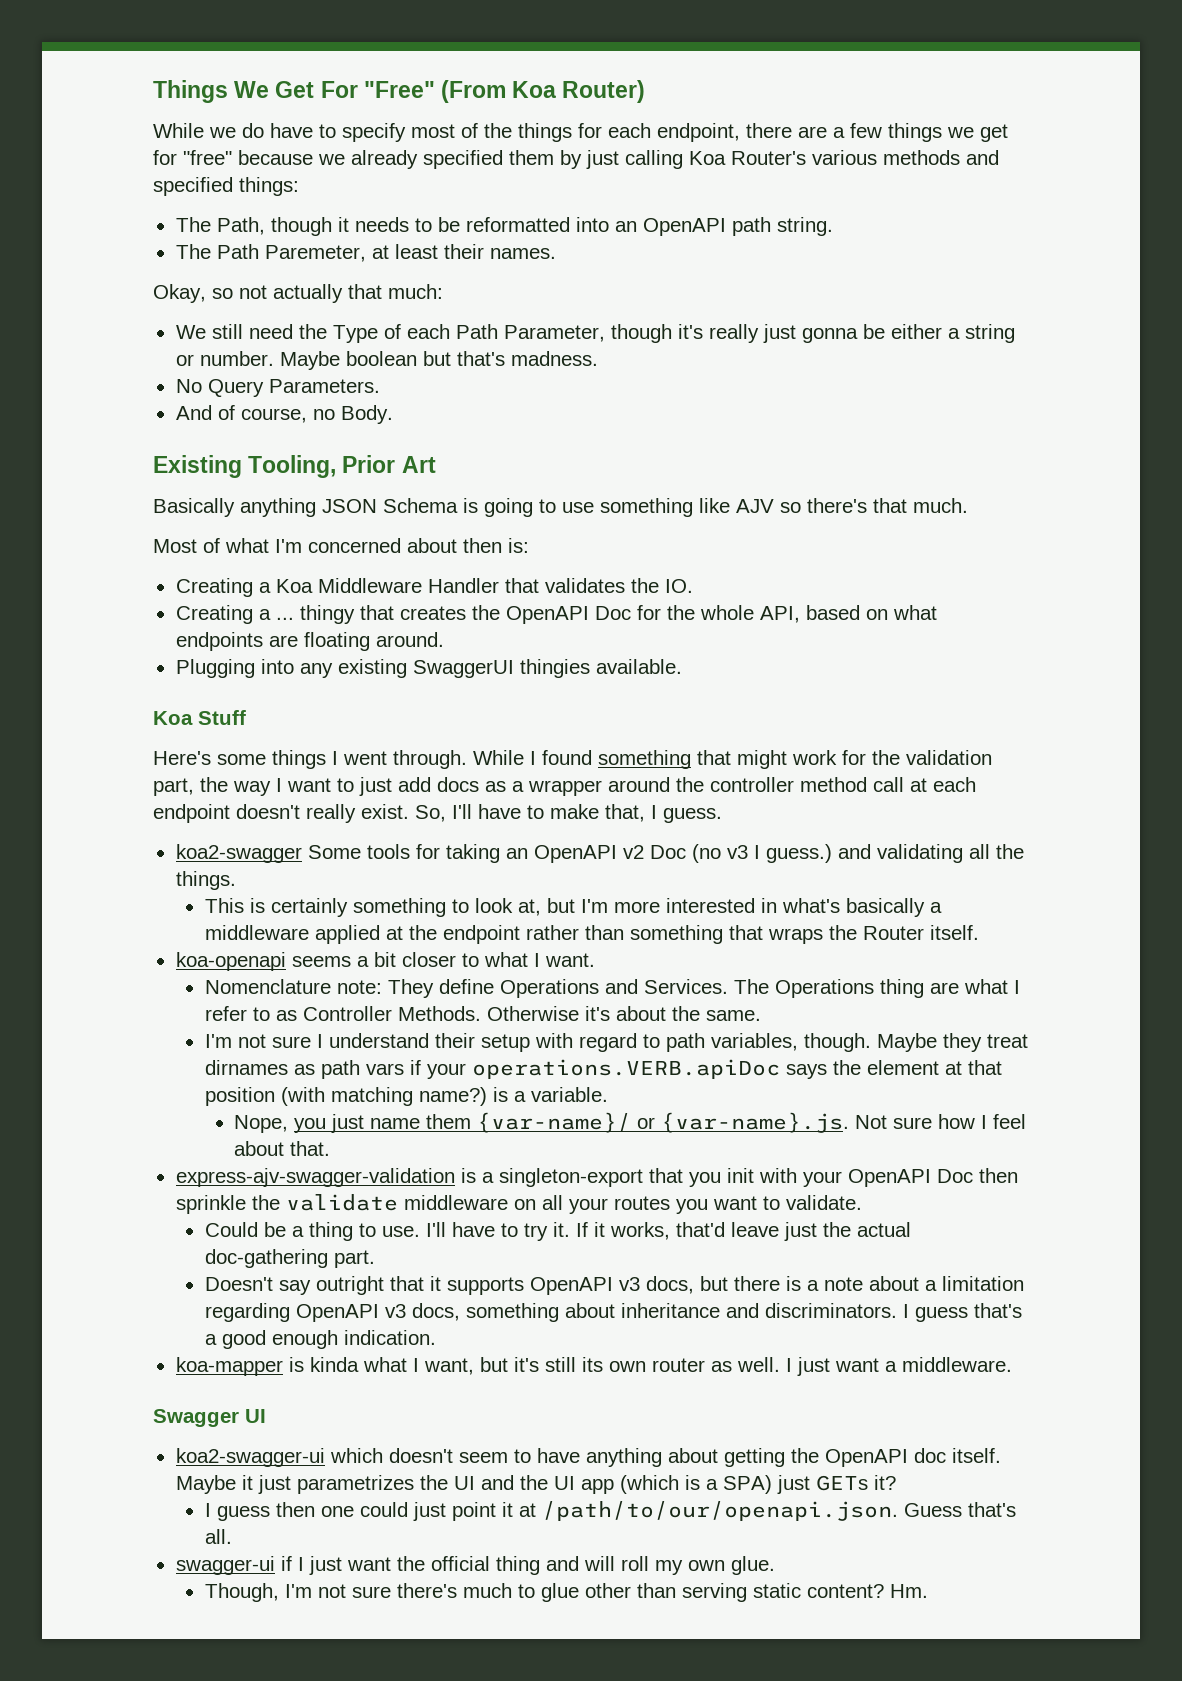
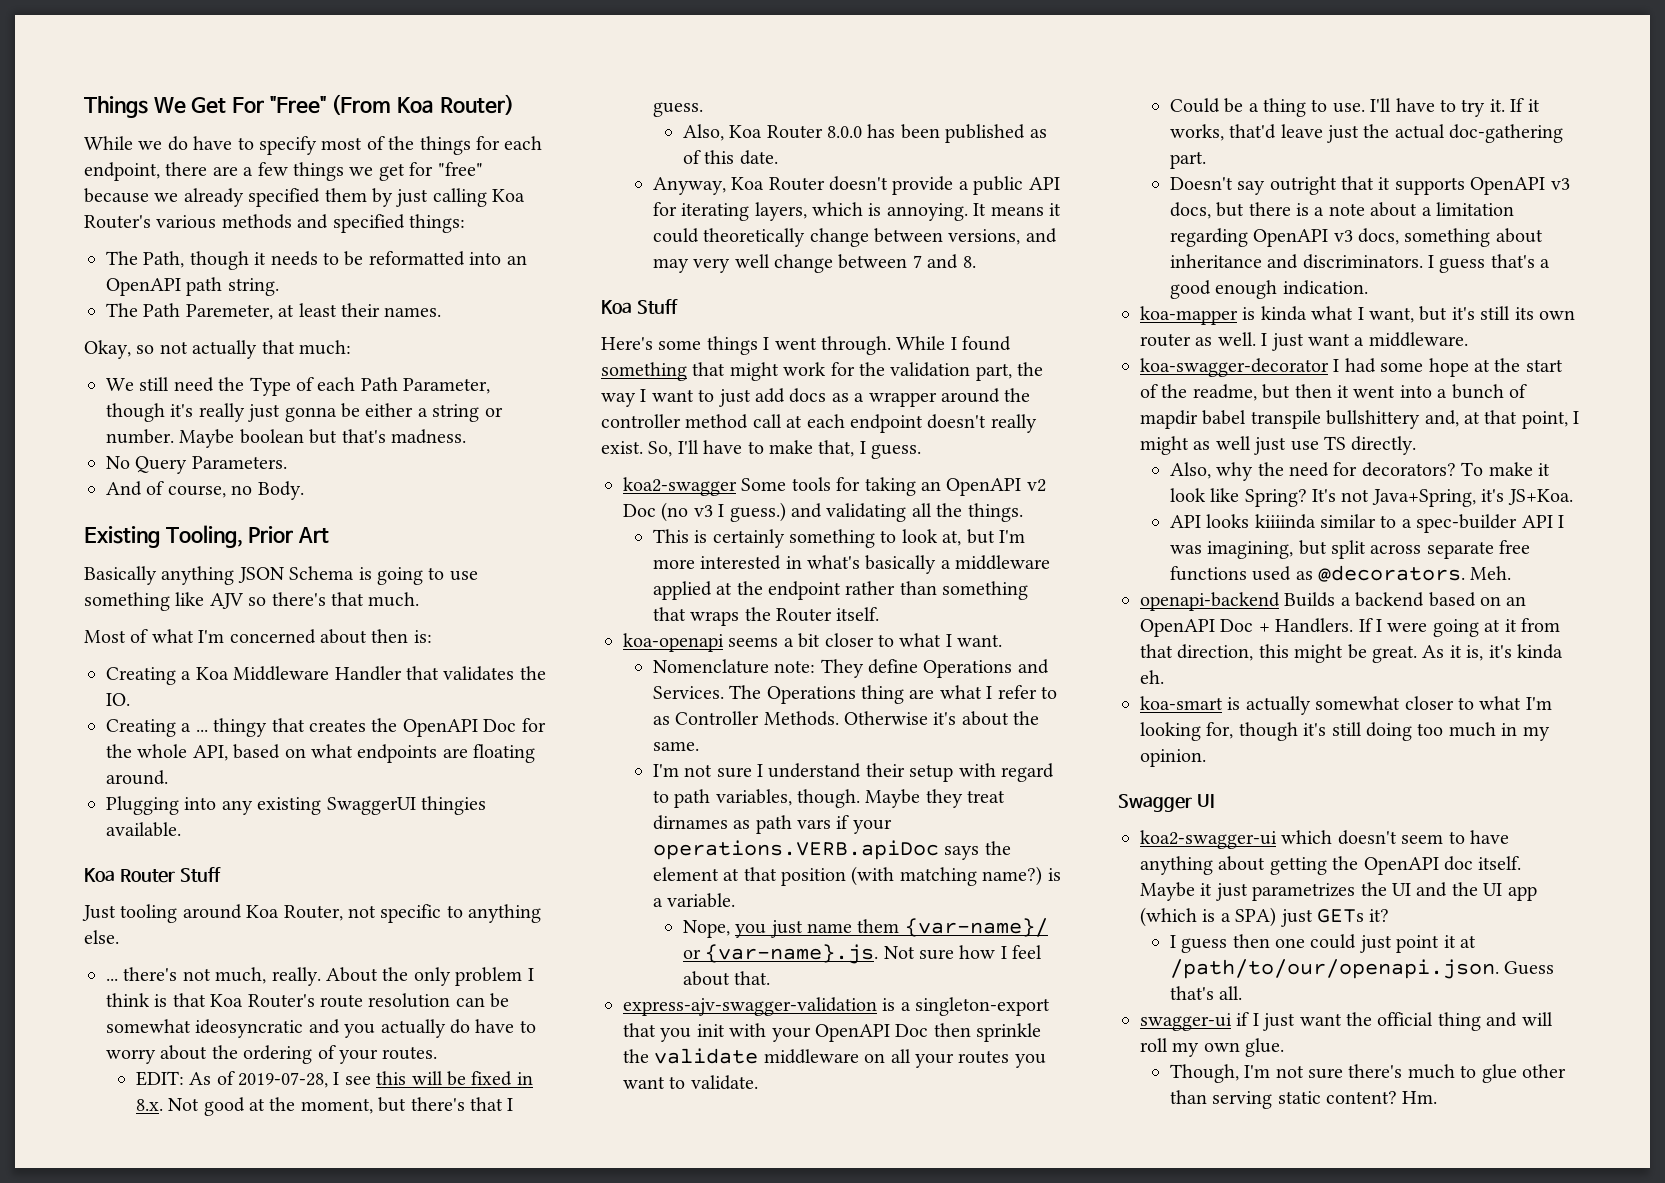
+ Koa Router Stuff
+ Just tooling around Koa Router, not specific to anything else.
+ ... there's not much, really. About the only problem I think is that Koa Router's route resolution can be somewhat ideosyncratic and you actually do have to worry about the ordering of your routes.
+ EDIT: As of 2019-07-28, I see this will be fixed in 8.x. Not good at the moment, but there's that I guess.
+ Also, Koa Router 8.0.0 has been published as of this date.
+ Anyway, Koa Router doesn't provide a public API for iterating layers, which is annoying. It means it could theoretically change between versions, and may very well change between 7 and 8.
+ koa-swagger-decorator I had some hope at the start of the readme, but then it went into a bunch of mapdir babel transpile bullshittery and, at that point, I might as well just use TS directly.
+ Also, why the need for decorators? To make it look like Spring? It's not Java+Spring, it's JS+Koa.
+ API looks kiiiinda similar to a spec-builder API I was imagining, but split across separate free functions used as @decorators. Meh.
+ openapi-backend Builds a backend based on an OpenAPI Doc + Handlers. If I were going at it from that direction, this might be great. As it is, it's kinda eh.
+ koa-smart is actually somewhat closer to what I'm looking for, though it's still doing too much in my opinion.

